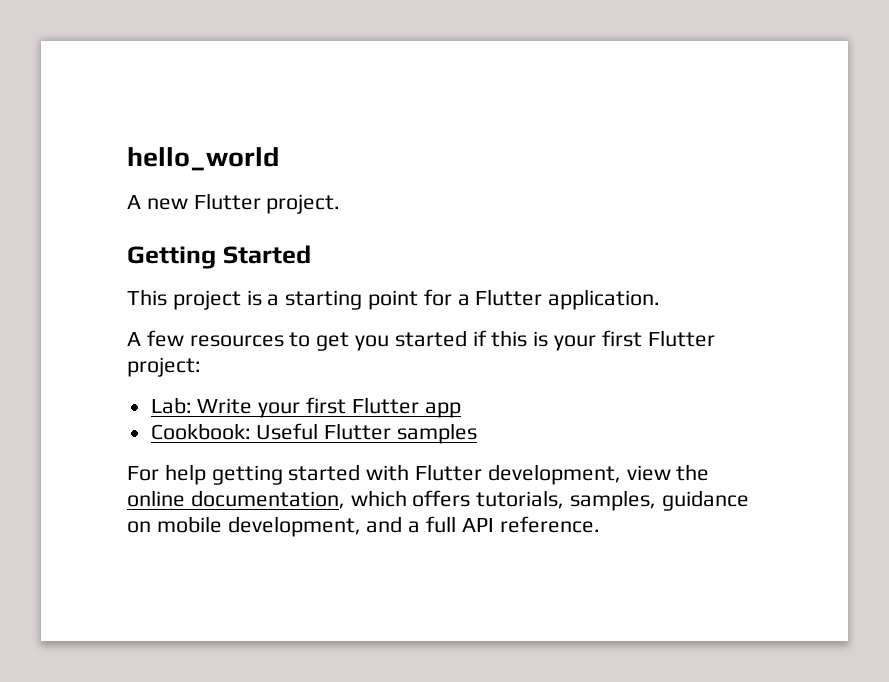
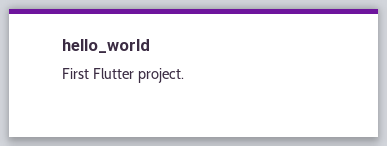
- A new Flutter project.
+ First Flutter project.
- Getting Started
- This project is a starting point for a Flutter application.
- A few resources to get you started if this is your first Flutter project:
- Lab: Write your first Flutter app
- Cookbook: Useful Flutter samples
- For help getting started with Flutter development, view the online documentation, which offers tutorials, samples, guidance on mobile development, and a full API reference.

